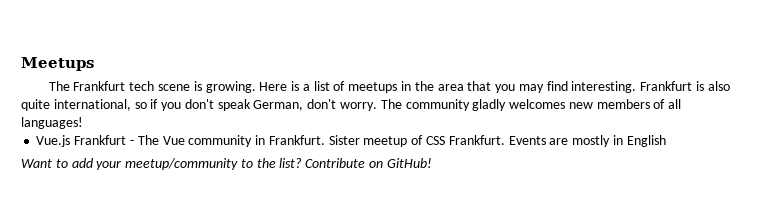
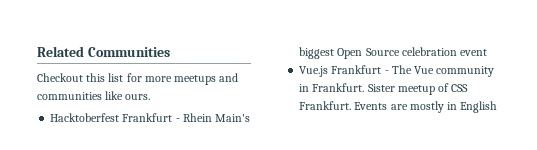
- Meetups
- The Frankfurt tech scene is growing. Here is a list of meetups in the area that you may find interesting. Frankfurt is also quite international, so if you don't speak German, don't worry. The community gladly welcomes new members of all languages!
+ Related Communities
+ Checkout this list for more meetups and communities like ours.
+ Hacktoberfest Frankfurt - Rhein Main's biggest Open Source celebration event
- Want to add your meetup/community to the list? Contribute on GitHub!

